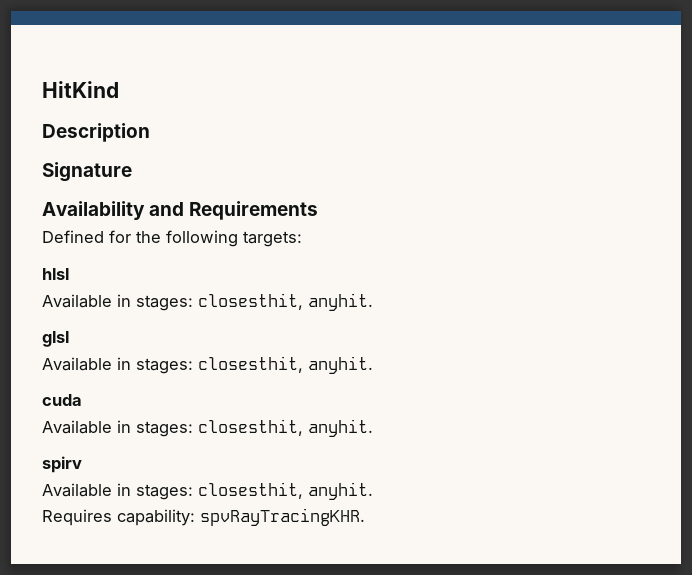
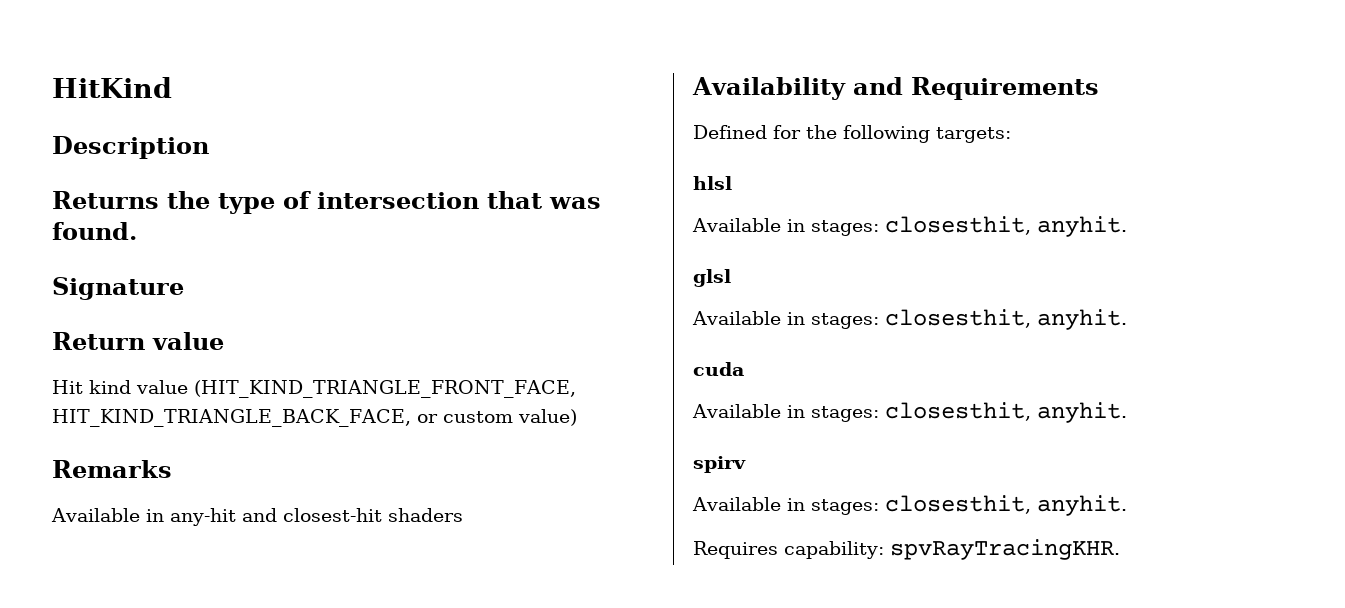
+ Returns the type of intersection that was found.
  Signature
+ Return value
+ Hit kind value (HIT_KIND_TRIANGLE_FRONT_FACE, HIT_KIND_TRIANGLE_BACK_FACE, or custom value)
+ Remarks
+ Available in any-hit and closest-hit shaders

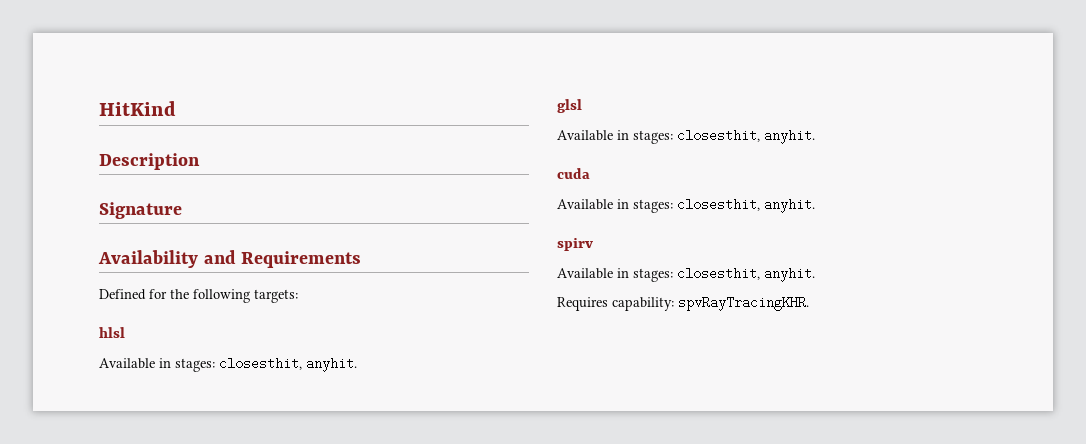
- Returns the type of intersection that was found.
  Signature
- Return value
- Hit kind value (HIT_KIND_TRIANGLE_FRONT_FACE, HIT_KIND_TRIANGLE_BACK_FACE, or custom value)
- Remarks
- Available in any-hit and closest-hit shaders

